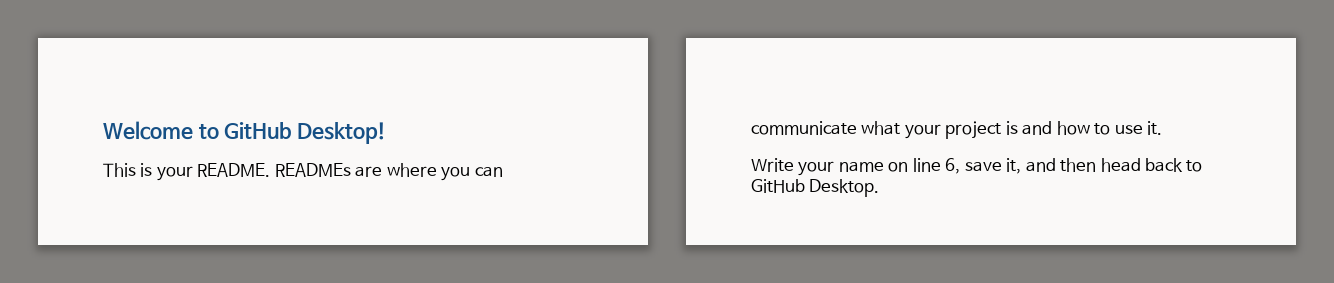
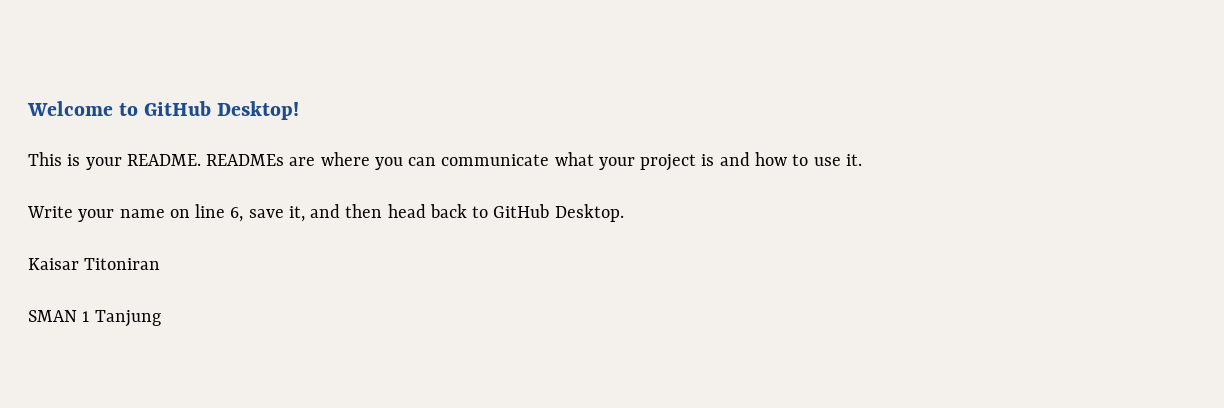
+ Kaisar Titoniran
+ SMAN 1 Tanjung

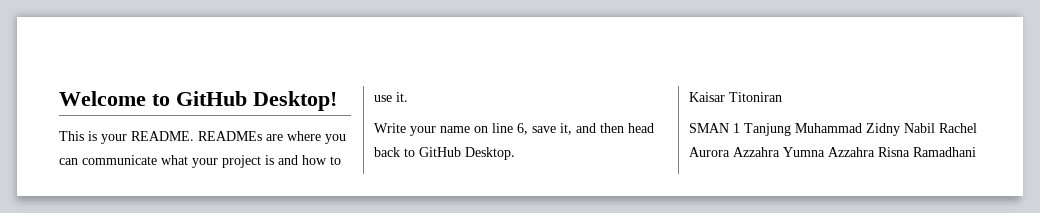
- SMAN 1 Tanjung
+ SMAN 1 Tanjung Muhammad Zidny Nabil Rachel Aurora Azzahra Yumna Azzahra Risna Ramadhani

